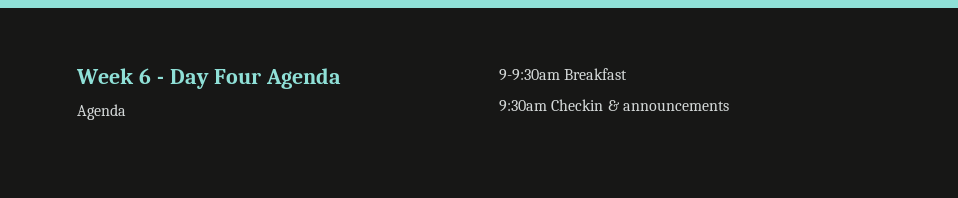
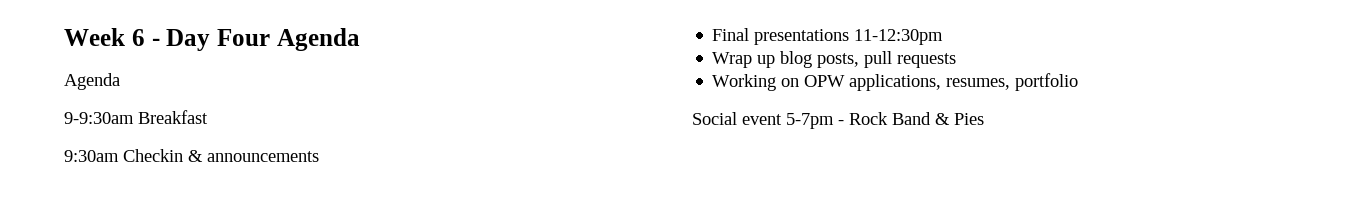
+ Final presentations 11-12:30pm
+ Wrap up blog posts, pull requests
+ Working on OPW applications, resumes, portfolio
+ Social event 5-7pm - Rock Band & Pies

